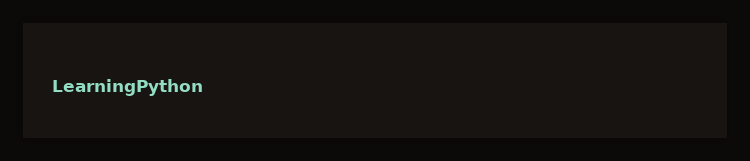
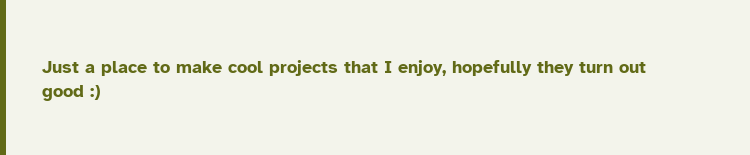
- LearningPython
+ Just a place to make cool projects that I enjoy, hopefully they turn out good :)

